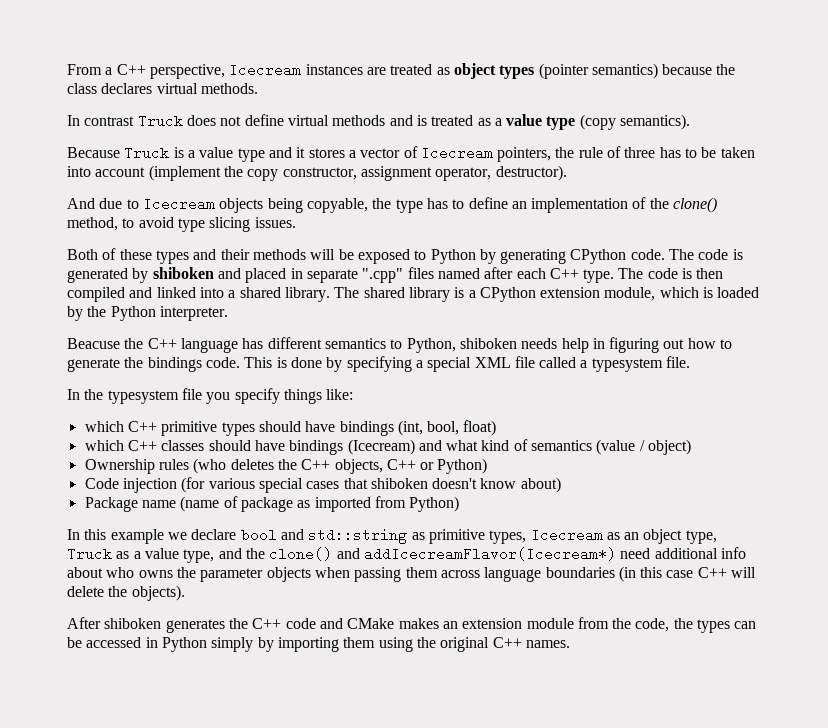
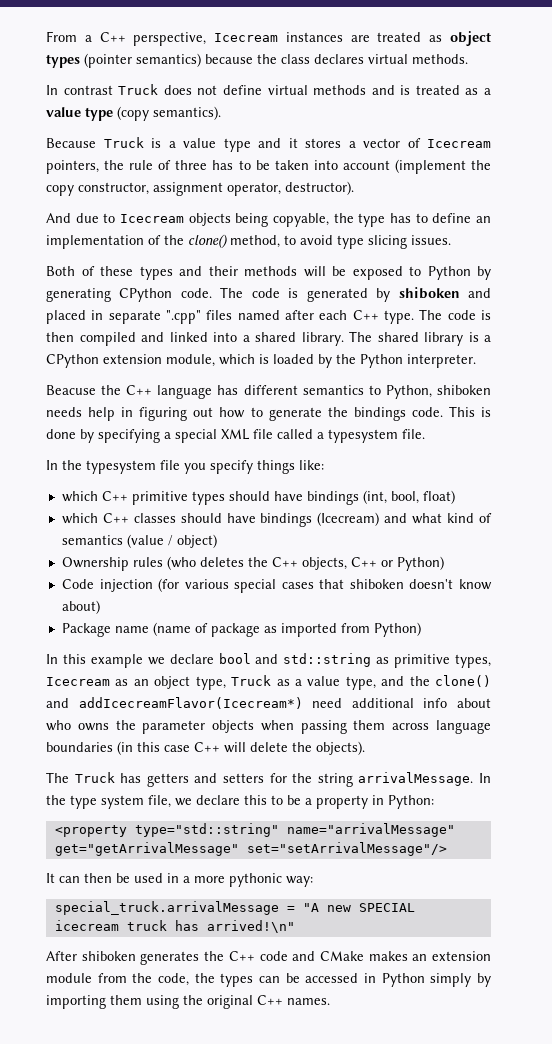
+ The Truck has getters and setters for the string arrivalMessage. In the type system file, we declare this to be a property in Python:
+ <property type="std::string" name="arrivalMessage" get="getArrivalMessage" set="setArrivalMessage"/>
+ It can then be used in a more pythonic way:
+ special_truck.arrivalMessage = "A new SPECIAL icecream truck has arrived!\n"

